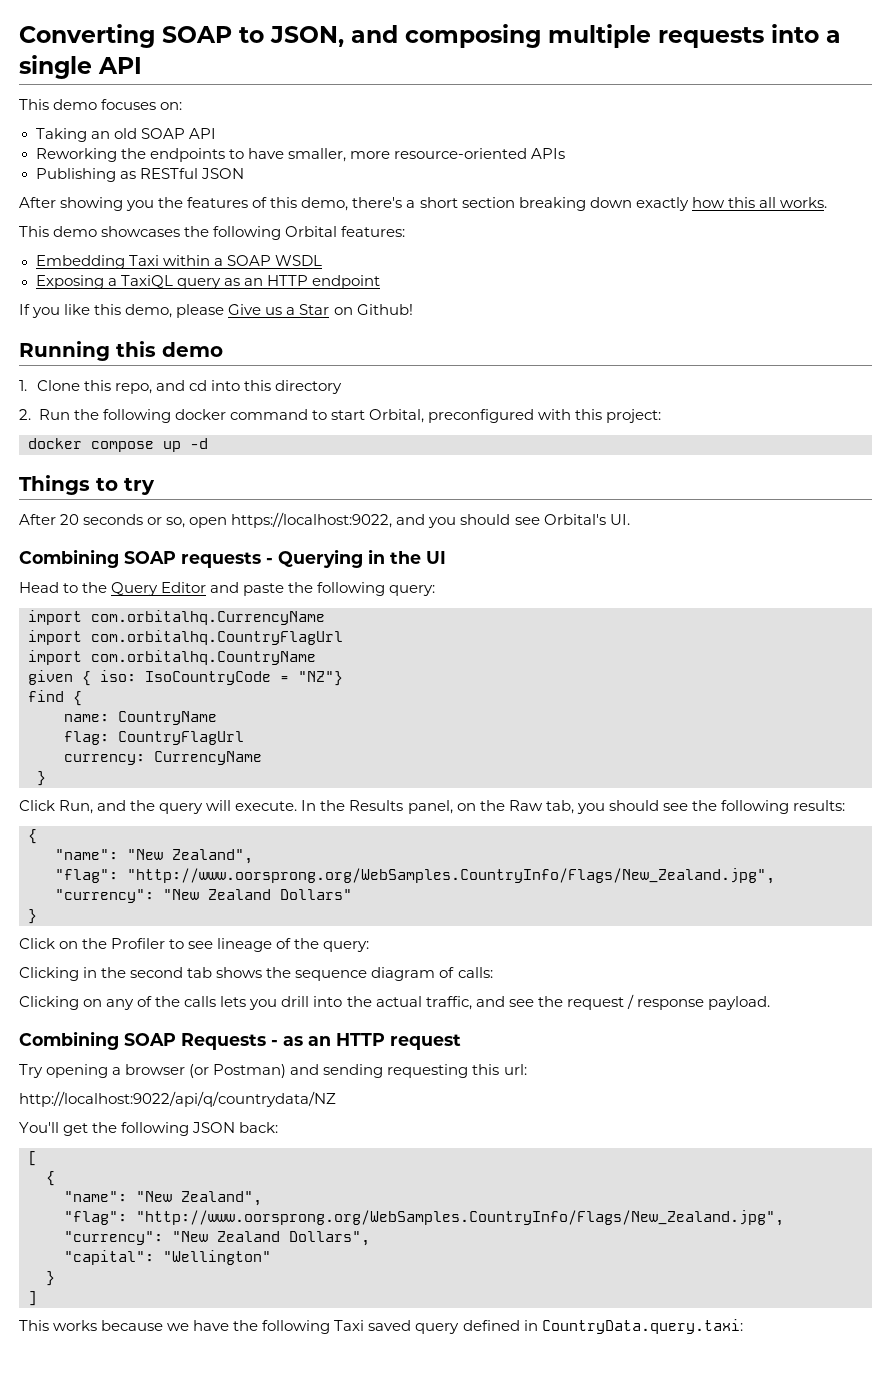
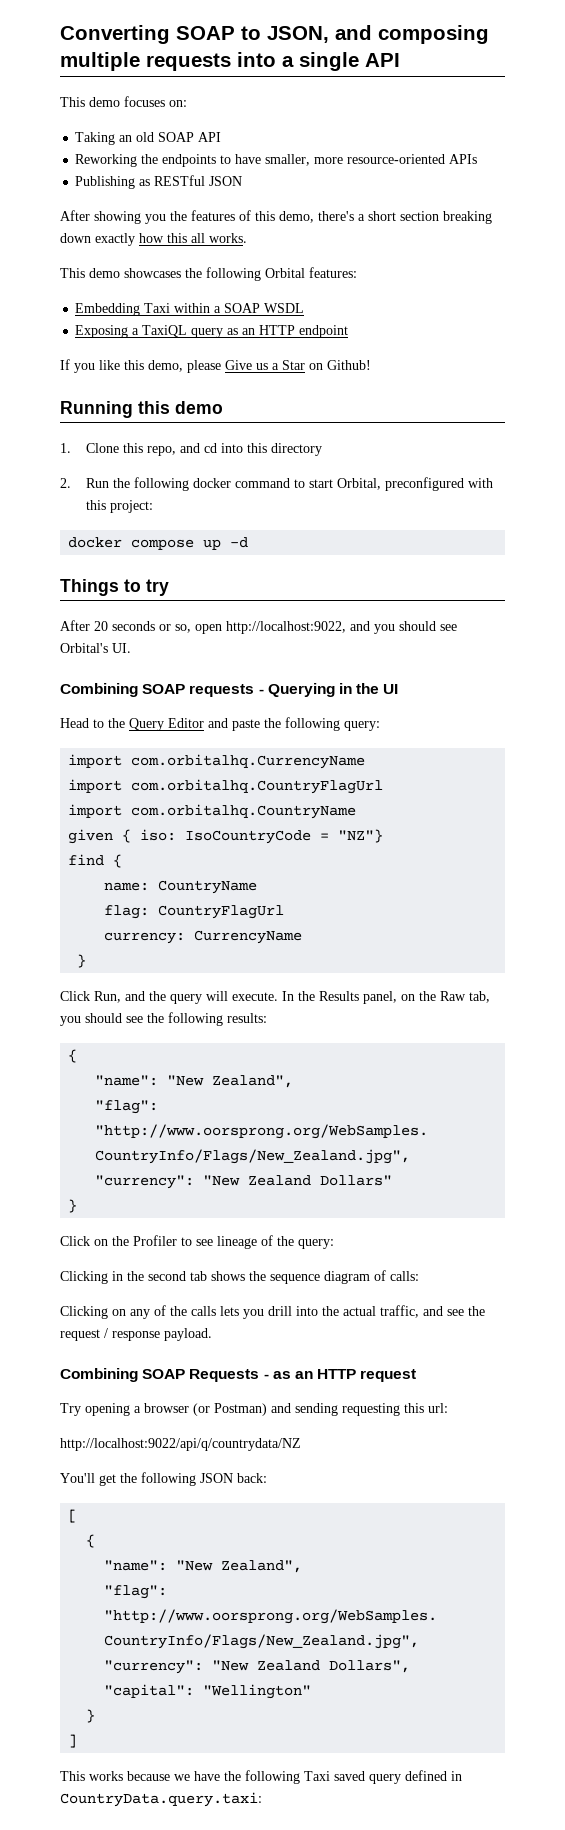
- After 20 seconds or so, open https://localhost:9022, and you should see Orbital's UI.
+ After 20 seconds or so, open http://localhost:9022, and you should see Orbital's UI.

